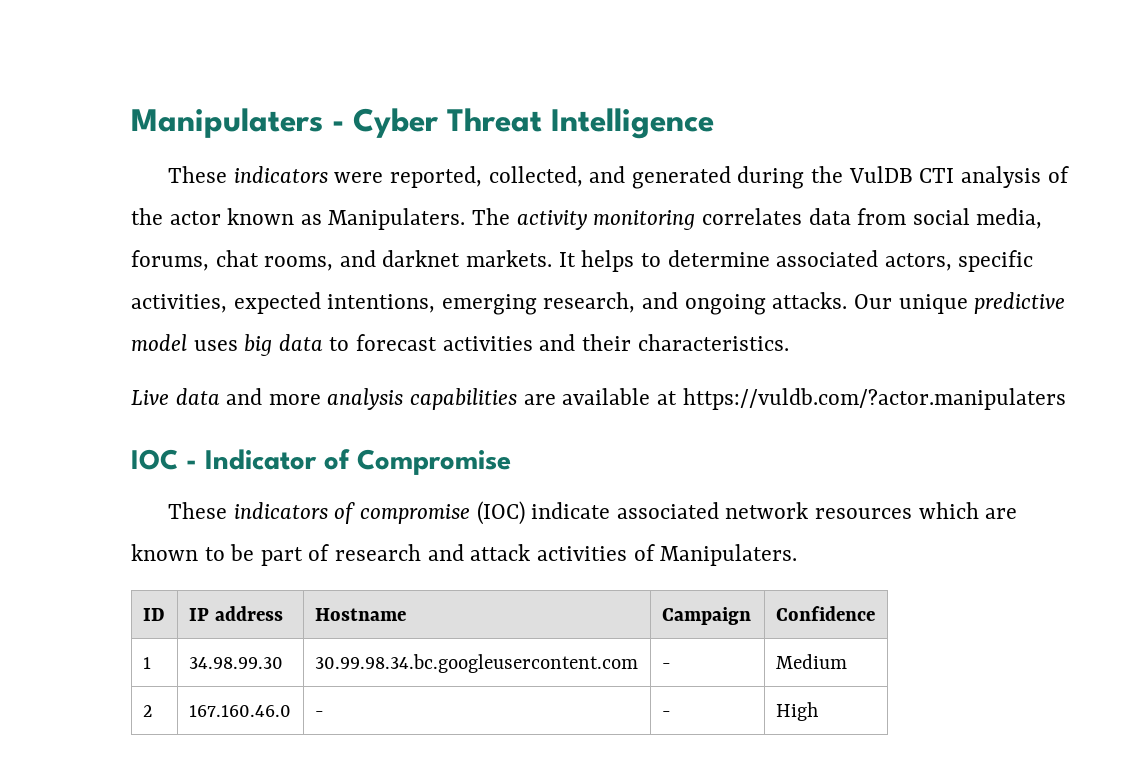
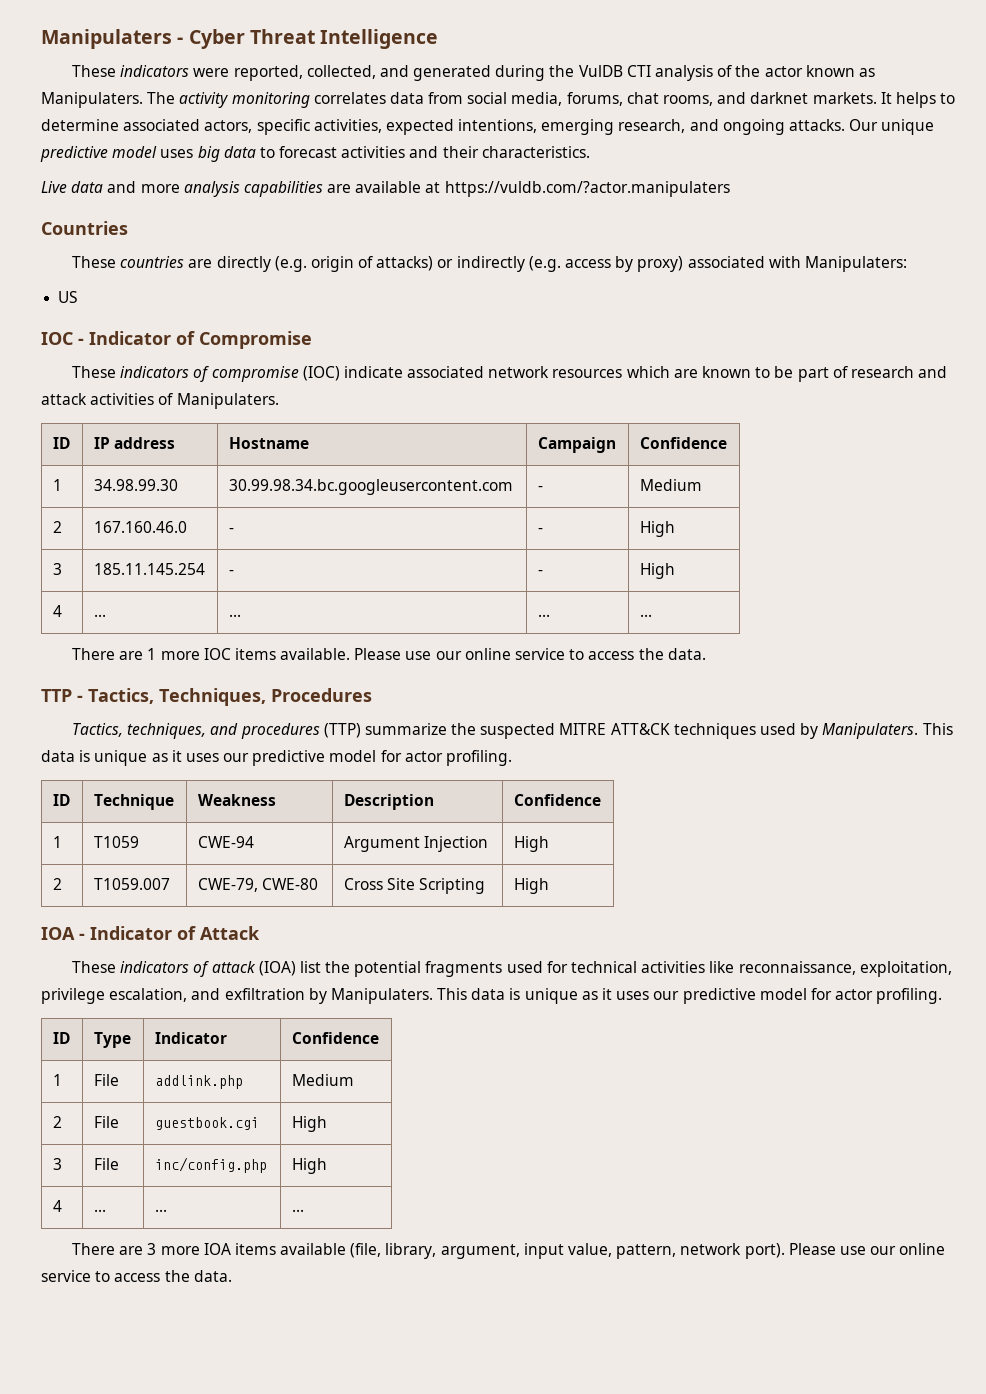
+ Countries
+ These countries are directly (e.g. origin of attacks) or indirectly (e.g. access by proxy) associated with Manipulaters:
+ US
+ 3 | 185.11.145.254 | - | - | High
+ 4 | ... | ... | ... | ...
+ There are 1 more IOC items available. Please use our online service to access the data.
+ TTP - Tactics, Techniques, Procedures
+ Tactics, techniques, and procedures (TTP) summarize the suspected MITRE ATT&CK techniques used by Manipulaters. This data is unique as it uses our predictive model for actor profiling.
+ ID | Technique | Weakness | Description | Confidence
+ 1 | T1059 | CWE-94 | Argument Injection | High
+ 2 | T1059.007 | CWE-79, CWE-80 | Cross Site Scripting | High
+ IOA - Indicator of Attack
+ These indicators of attack (IOA) list the potential fragments used for technical activities like reconnaissance, exploitation, privilege escalation, and exfiltration by Manipulaters. This data is unique as it uses our predictive model for actor profiling.
+ ID | Type | Indicator | Confidence
+ 1 | File | addlink.php | Medium
+ 2 | File | guestbook.cgi | High
+ 3 | File | inc/config.php | High
+ 4 | ... | ... | ...
+ There are 3 more IOA items available (file, library, argument, input value, pattern, network port). Please use our online service to access the data.

